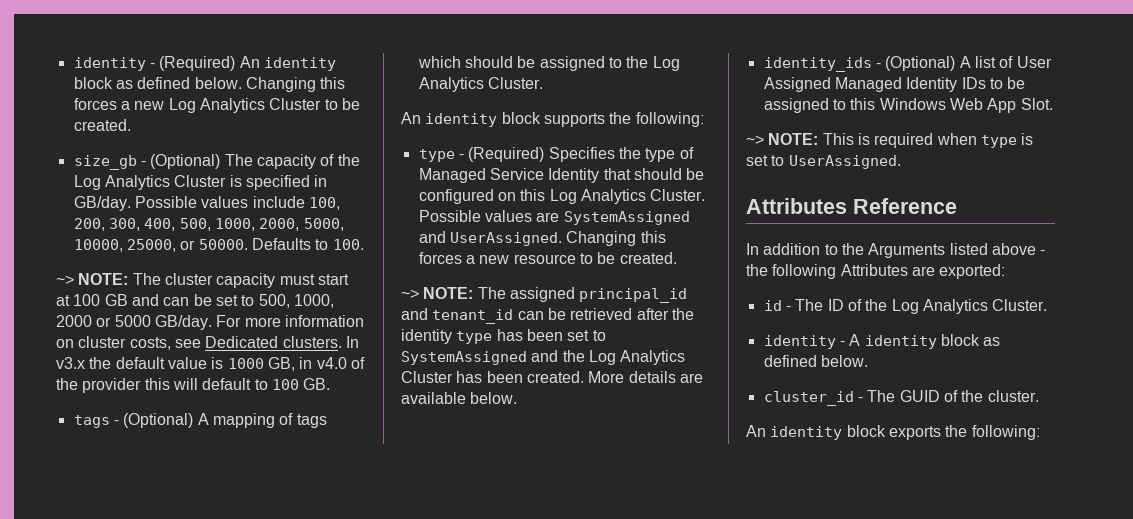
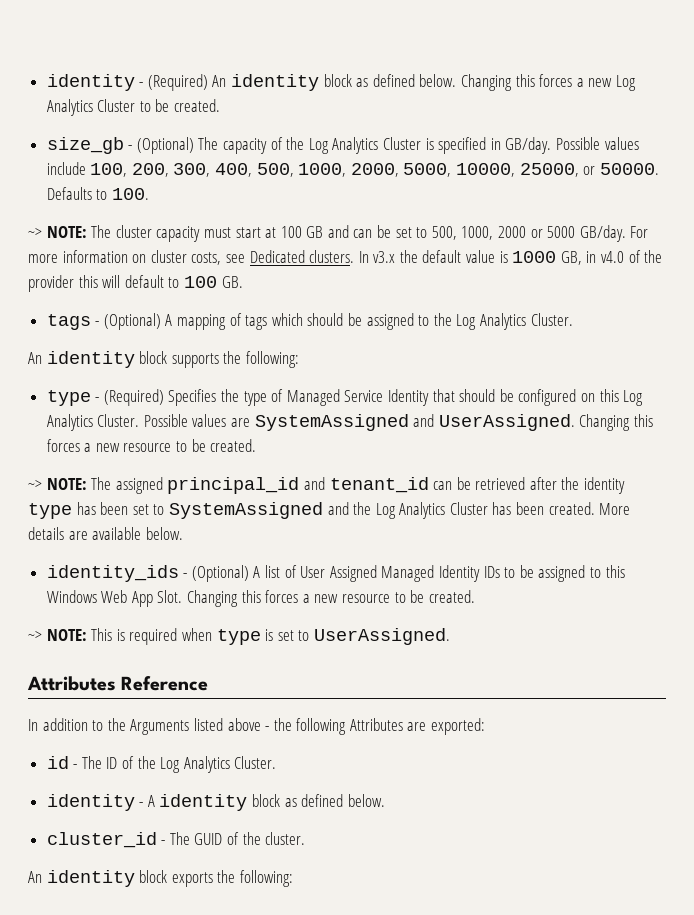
- identity_ids - (Optional) A list of User Assigned Managed Identity IDs to be assigned to this Windows Web App Slot.
+ identity_ids - (Optional) A list of User Assigned Managed Identity IDs to be assigned to this Windows Web App Slot. Changing this forces a new resource to be created.

